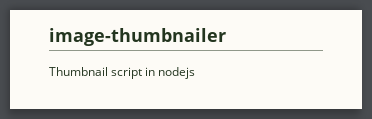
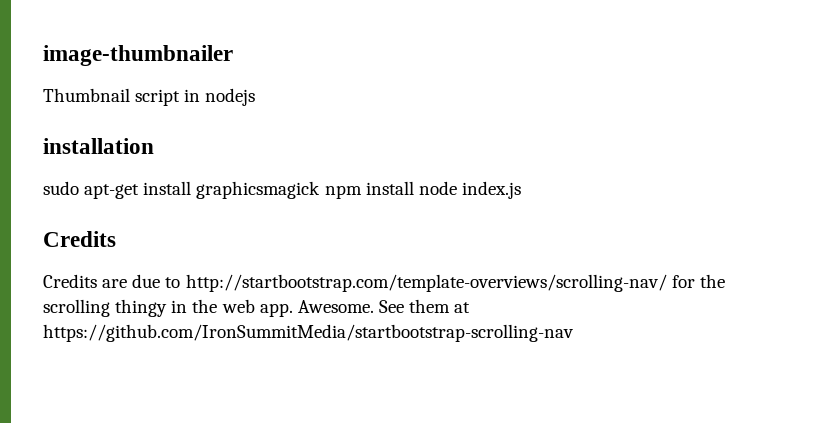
+ installation
+ sudo apt-get install graphicsmagick npm install node index.js
+ Credits
+ Credits are due to http://startbootstrap.com/template-overviews/scrolling-nav/ for the scrolling thingy in the web app. Awesome. See them at https://github.com/IronSummitMedia/startbootstrap-scrolling-nav

